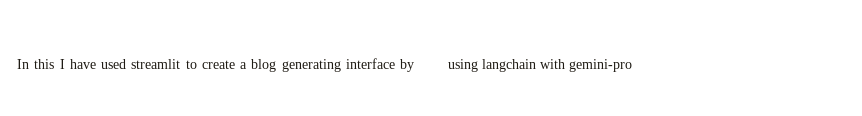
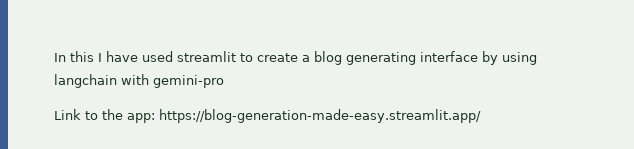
+ Link to the app: https://blog-generation-made-easy.streamlit.app/

